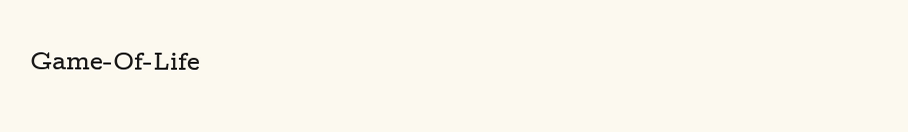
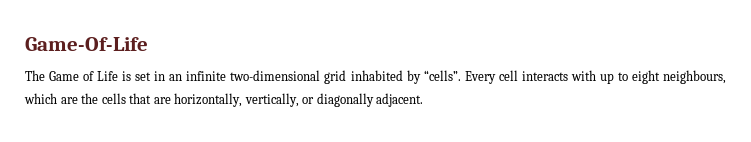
+ The Game of Life is set in an infinite two-dimensional grid inhabited by “cells”. Every cell interacts with up to eight neighbours, which are the cells that are horizontally, vertically, or diagonally adjacent.

